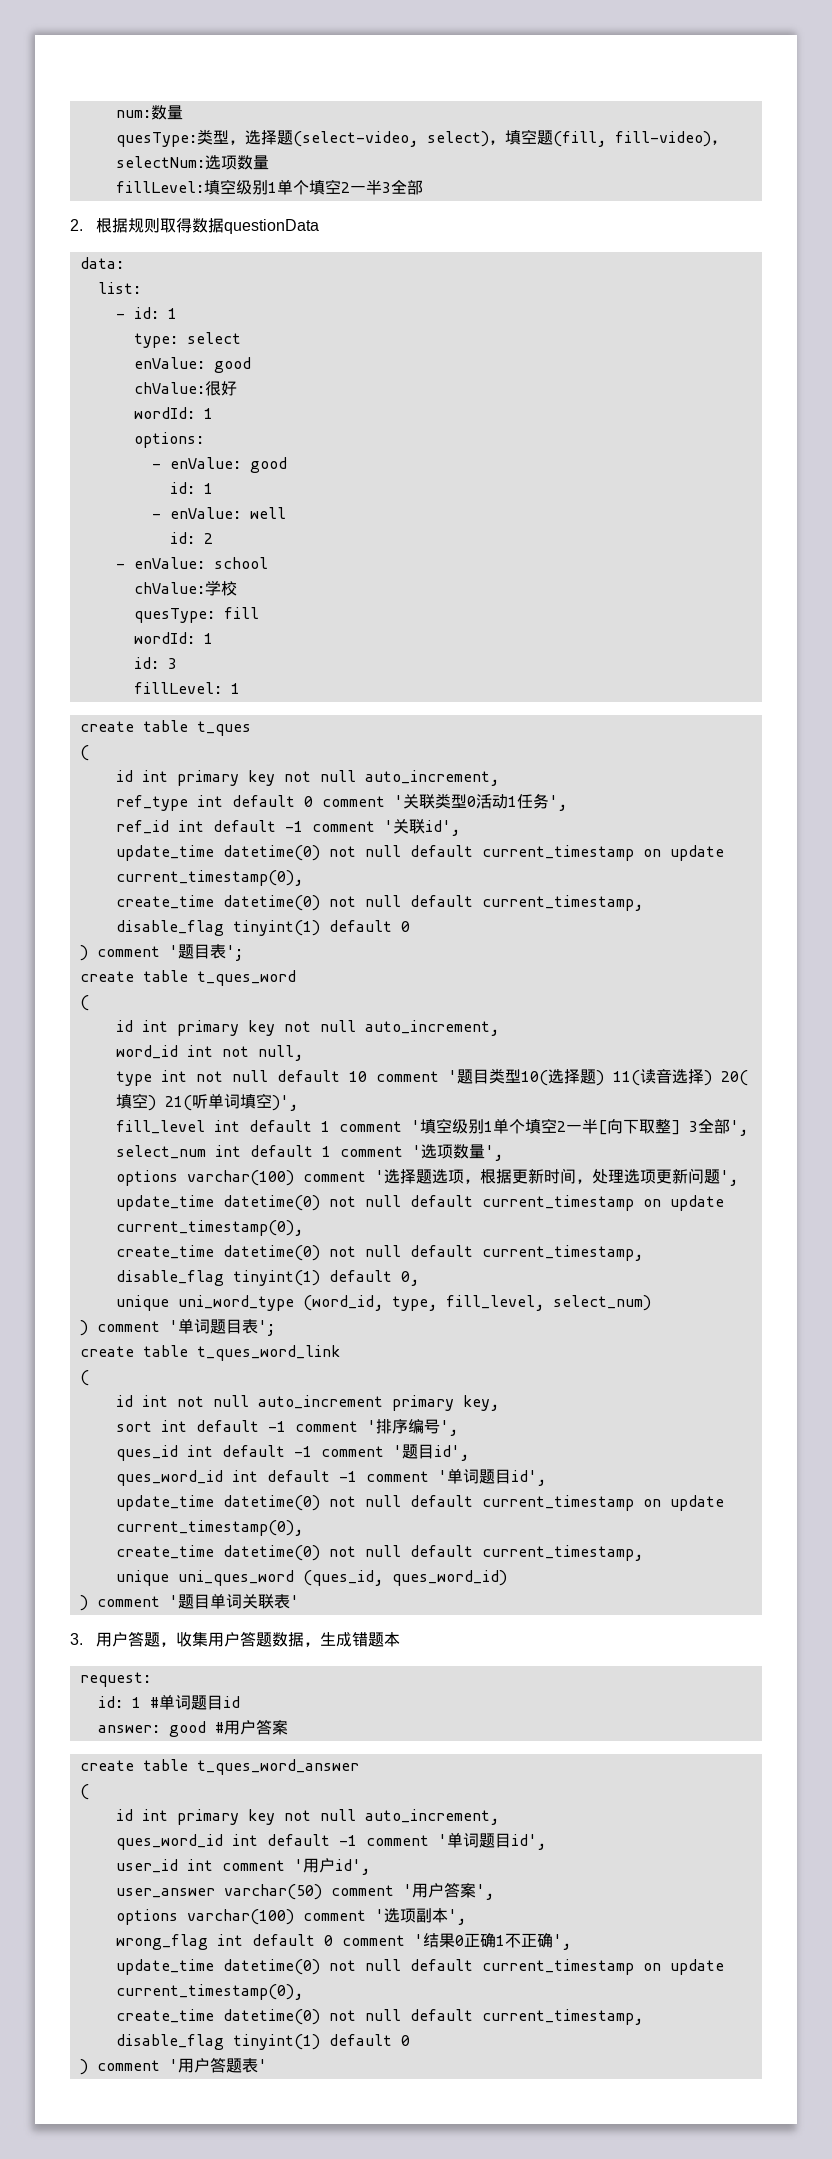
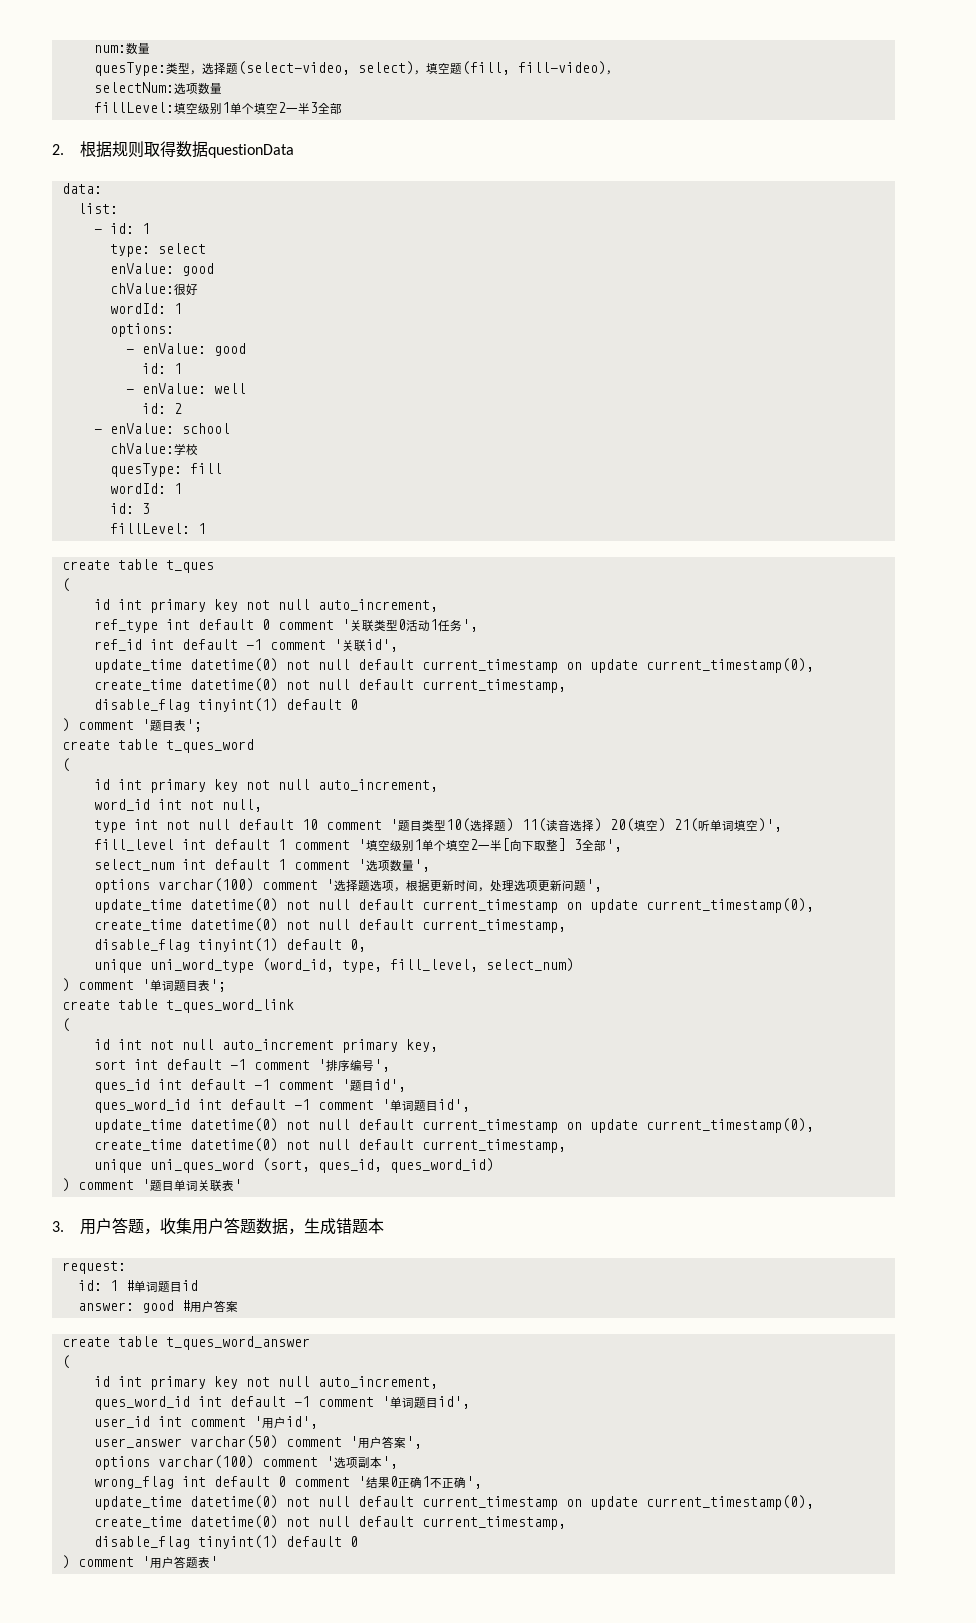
- unique uni_ques_word (ques_id, ques_word_id)
+ unique uni_ques_word (sort, ques_id, ques_word_id)

